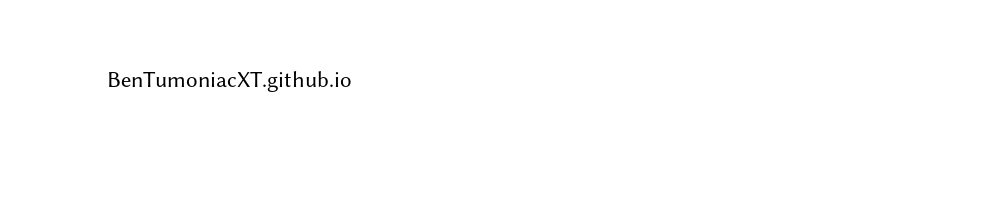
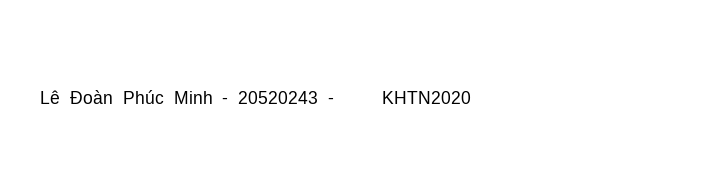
- BenTumoniacXT.github.io
+ Lê Đoàn Phúc Minh - 20520243 - KHTN2020

